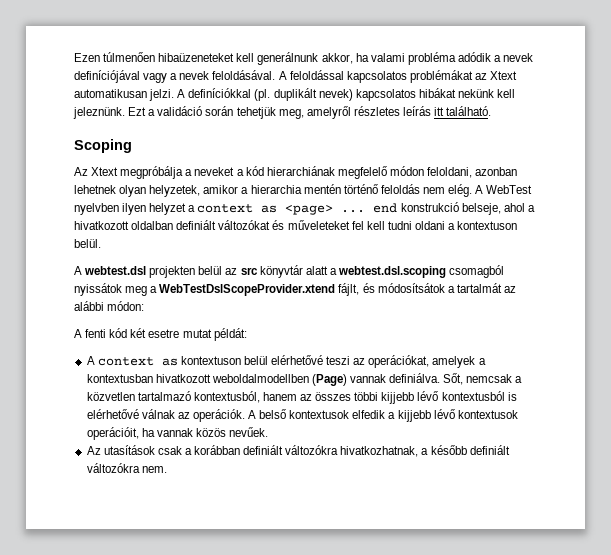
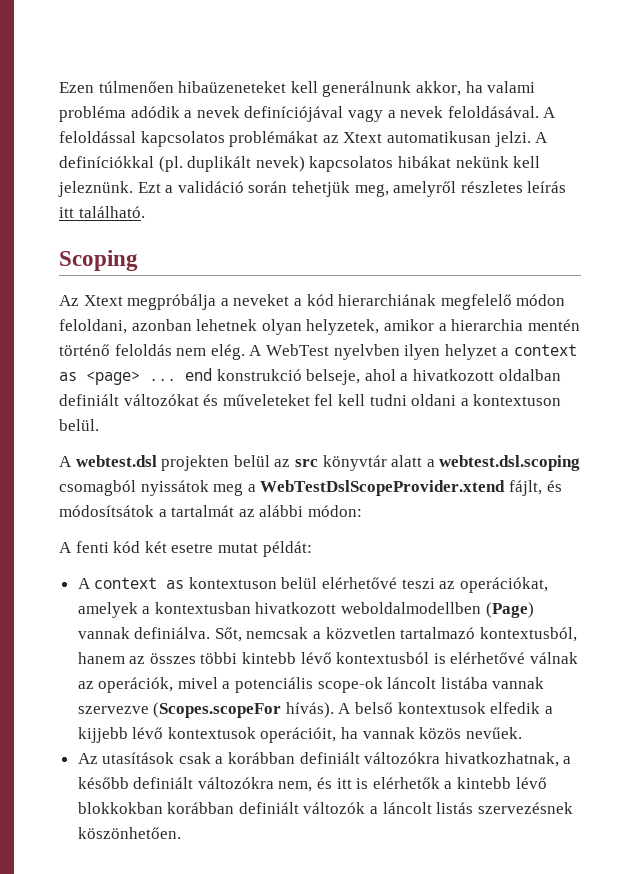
- Sőt, nemcsak a közvetlen tartalmazó kontextusból, hanem az összes többi kijjebb lévő kontextusból is elérhetővé válnak az operációk.
+ Sőt, nemcsak a közvetlen tartalmazó kontextusból, hanem az összes többi kintebb lévő kontextusból is elérhetővé válnak az operációk, mivel a potenciális scope-ok láncolt listába vannak szervezve (Scopes.scopeFor hívás).
- Az utasítások csak a korábban definiált változókra hivatkozhatnak, a később definiált változókra nem.
+ Az utasítások csak a korábban definiált változókra hivatkozhatnak, a később definiált változókra nem, és itt is elérhetők a kintebb lévő blokkokban korábban definiált változók a láncolt listás szervezésnek köszönhetően.

